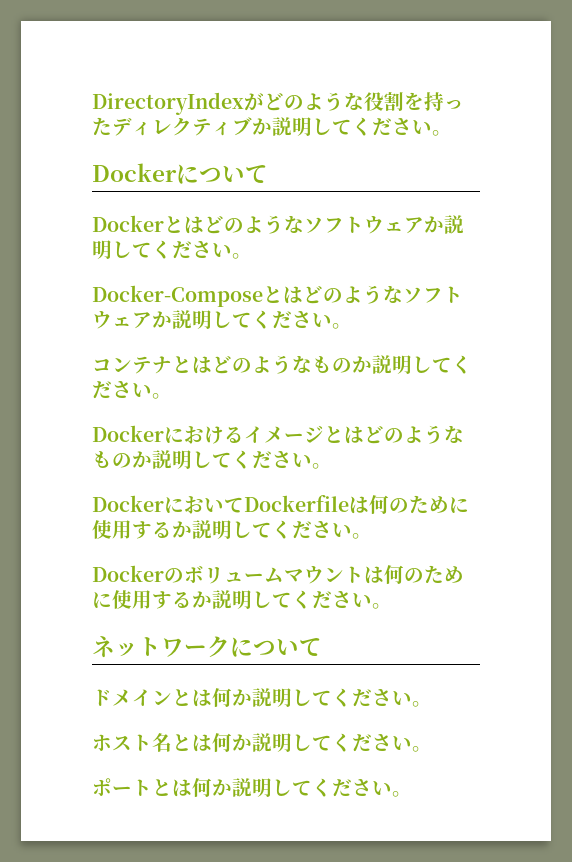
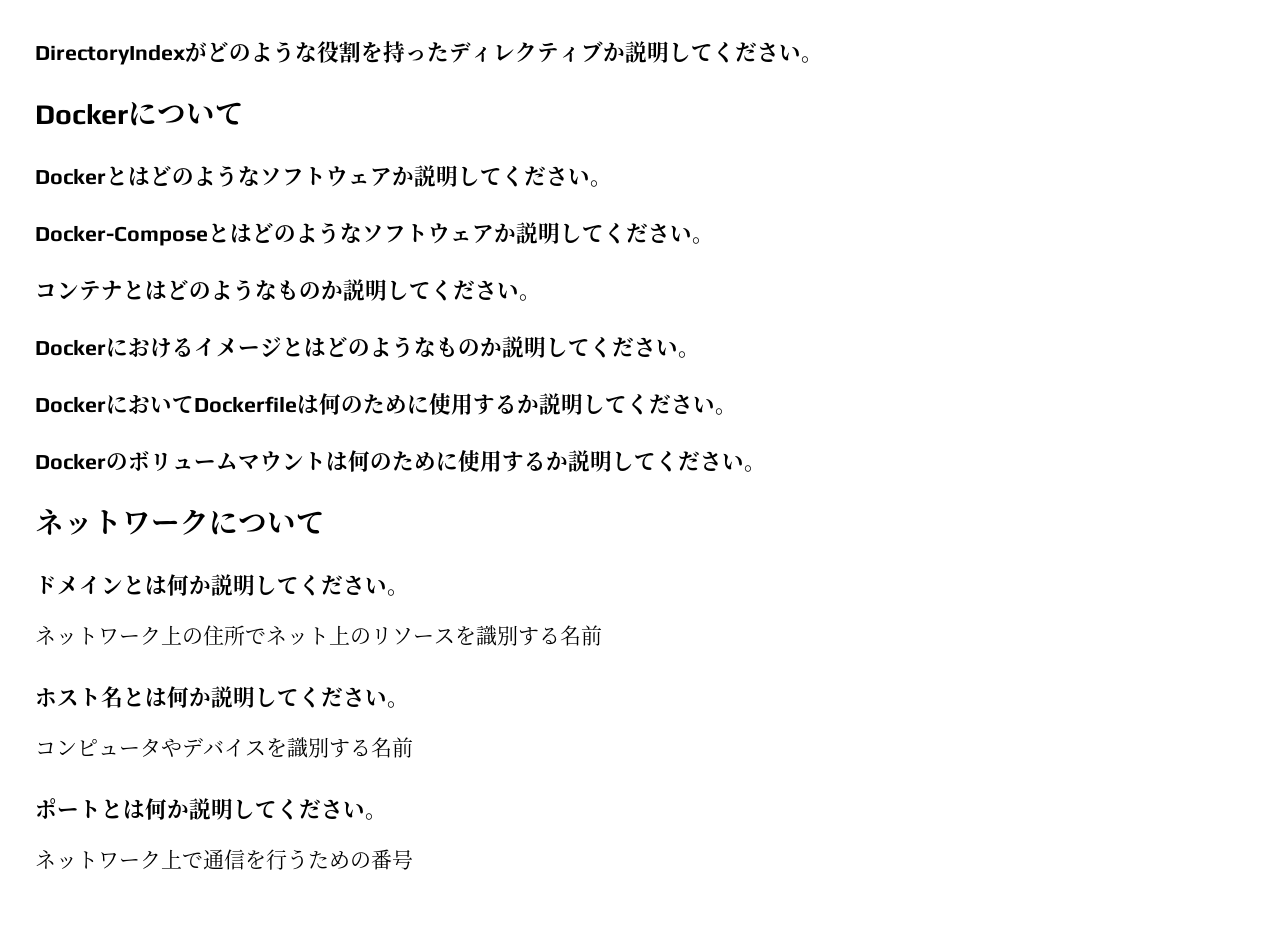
+ ネットワーク上の住所でネット上のリソースを識別する名前
+ コンピュータやデバイスを識別する名前
+ ネットワーク上で通信を行うための番号

